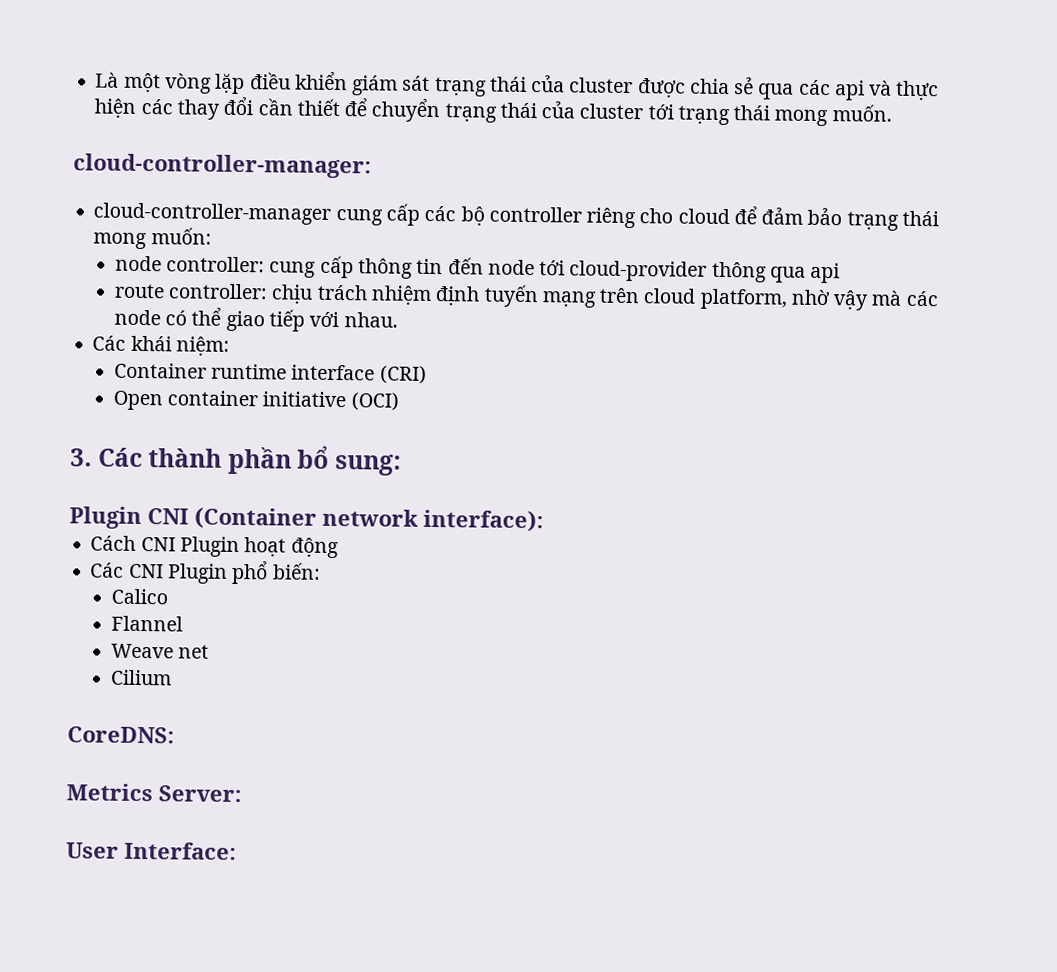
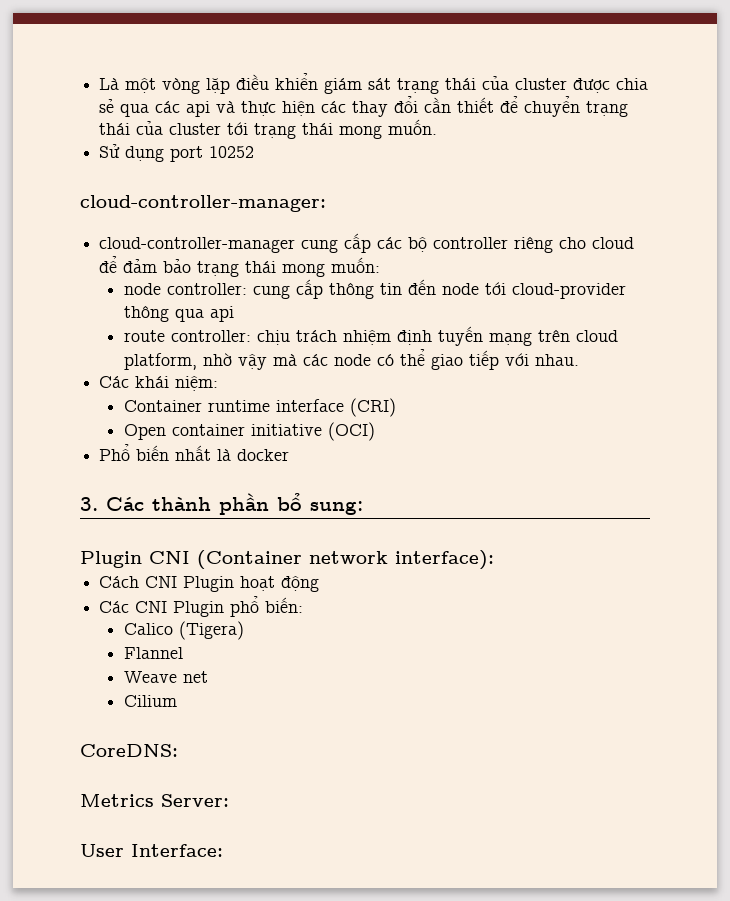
+ Sử dụng port 10252
+ Phổ biến nhất là docker
- Calico
+ Calico (Tigera)

